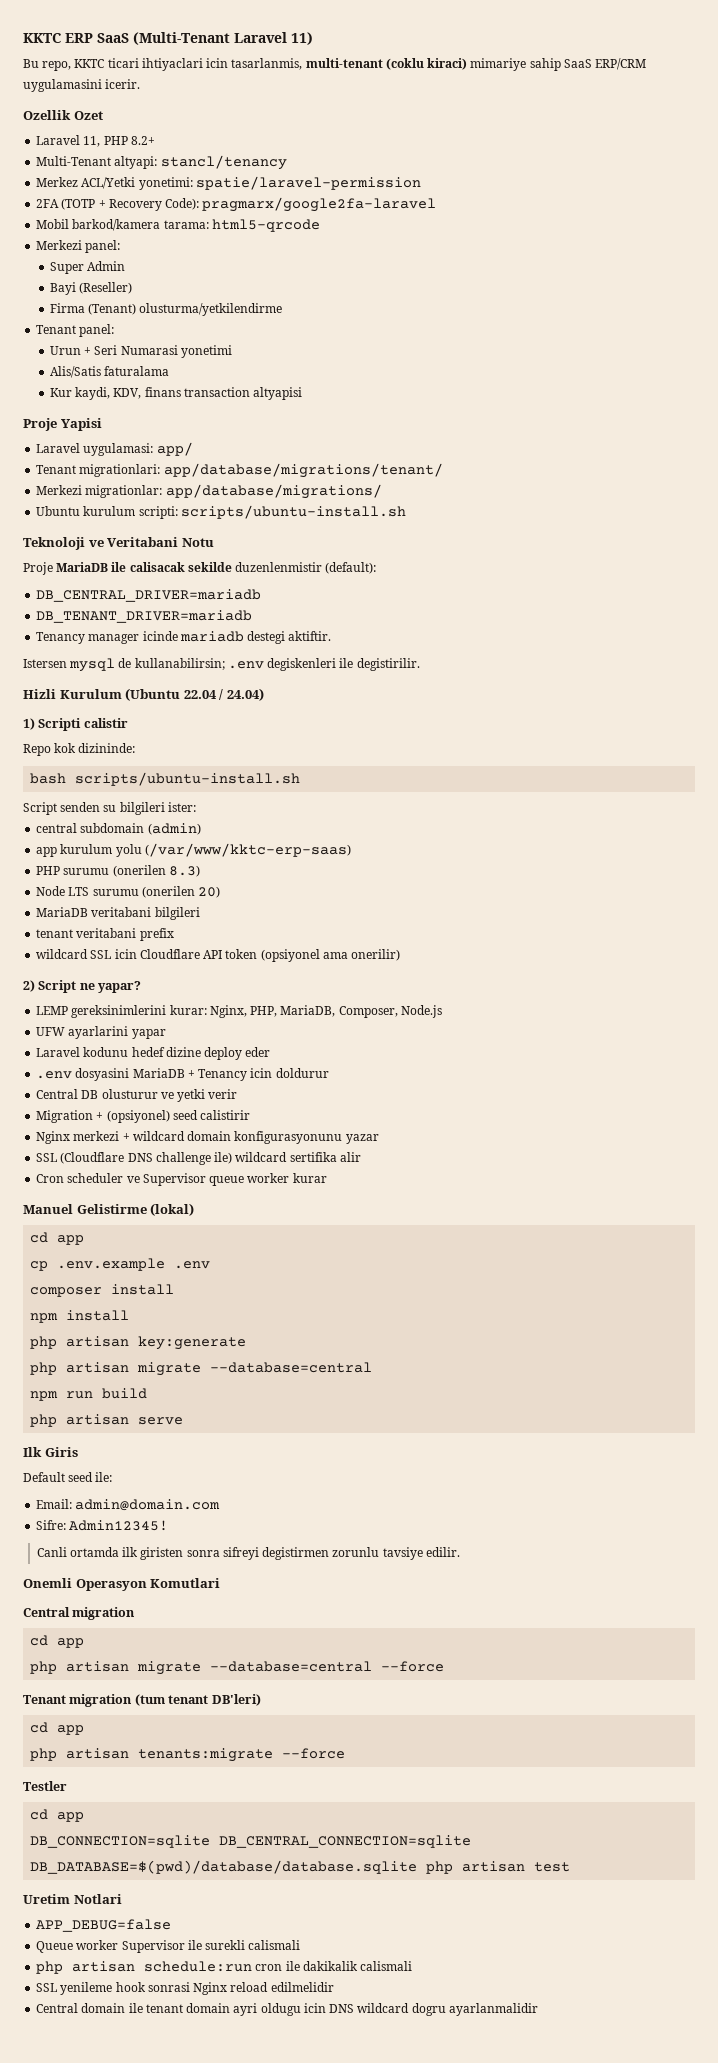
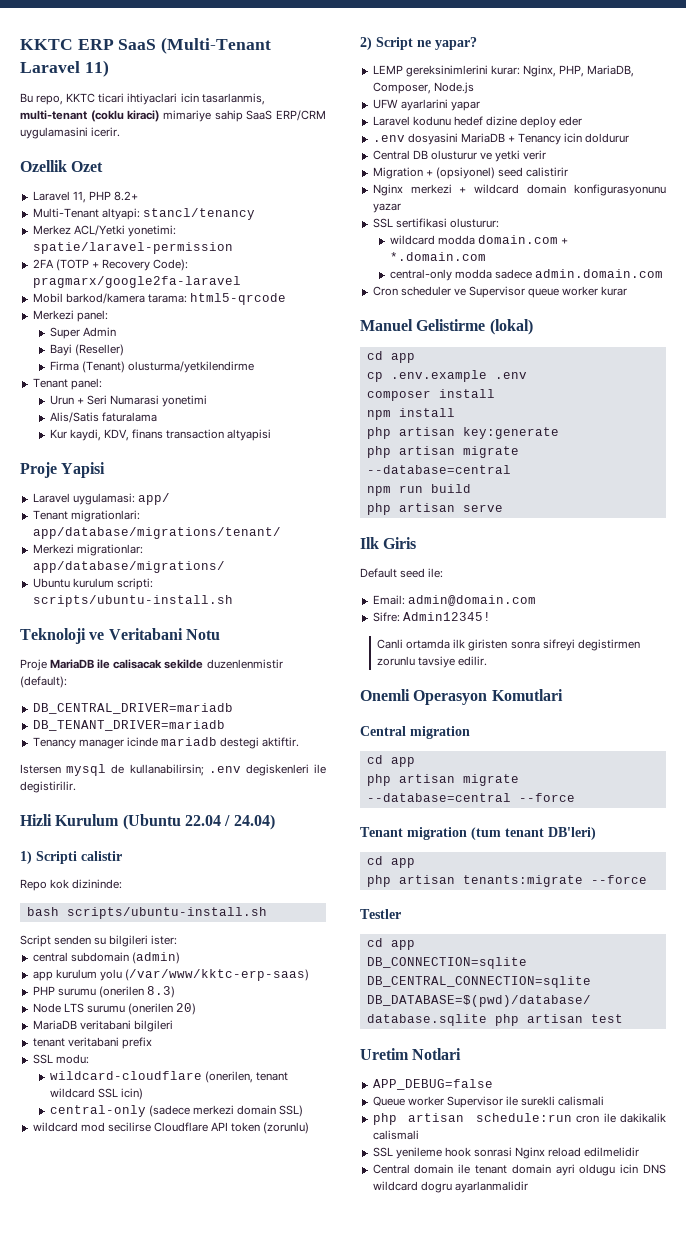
- wildcard SSL icin Cloudflare API token (opsiyonel ama onerilir)
+ SSL modu:
+ wildcard-cloudflare (onerilen, tenant wildcard SSL icin)
+ central-only (sadece merkezi domain SSL)
+ wildcard mod secilirse Cloudflare API token (zorunlu)
- SSL (Cloudflare DNS challenge ile) wildcard sertifika alir
+ SSL sertifikasi olusturur:
+ wildcard modda domain.com + *.domain.com
+ central-only modda sadece admin.domain.com

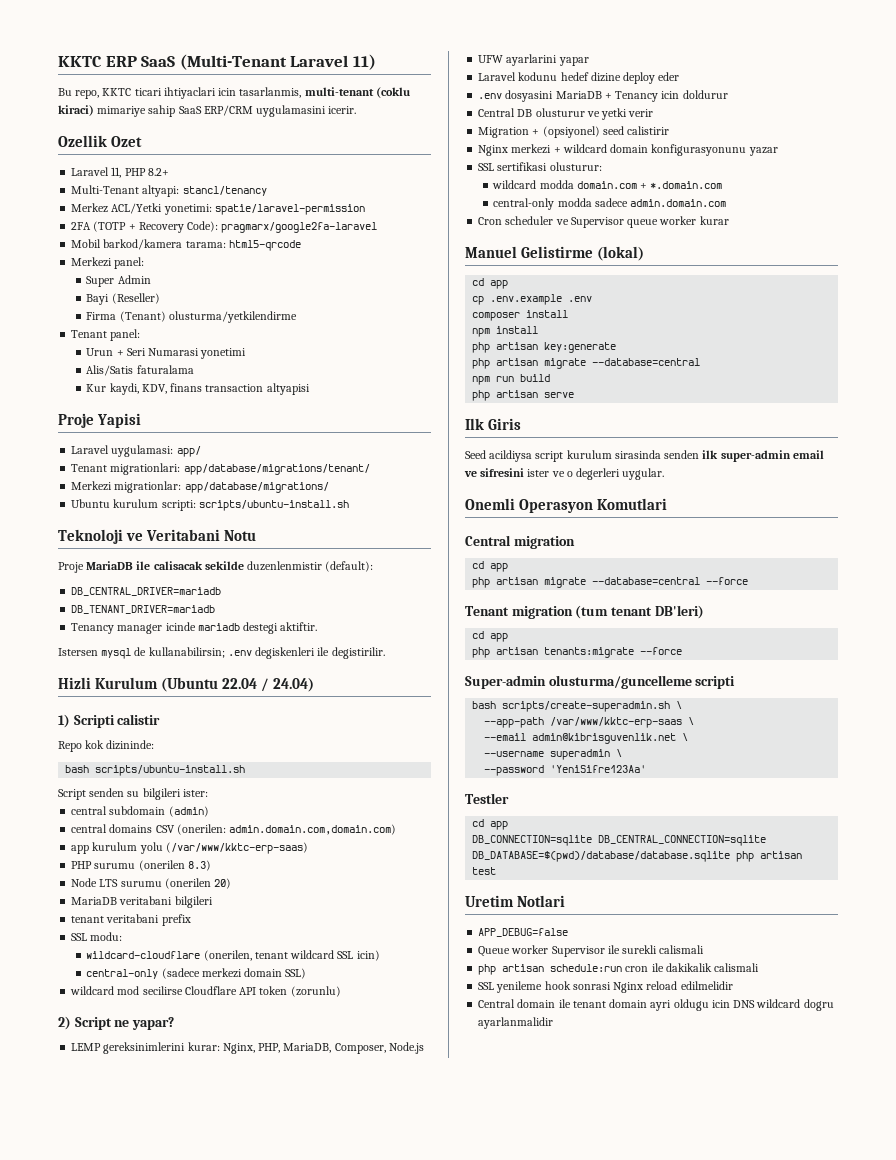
+ central domains CSV (onerilen: admin.domain.com,domain.com)
- Default seed ile:
- Email: admin@domain.com
- Sifre: Admin12345!
- Canli ortamda ilk giristen sonra sifreyi degistirmen zorunlu tavsiye edilir.
+ Seed acildiysa script kurulum sirasinda senden ilk super-admin email ve sifresini ister ve o degerleri uygular.
+ Super-admin olusturma/guncelleme scripti
+ bash scripts/create-superadmin.sh \
+ --app-path /var/www/kktc-erp-saas \
+ --email admin@kibrisguvenlik.net \
+ --username superadmin \
+ --password 'YeniSifre123Aa'

